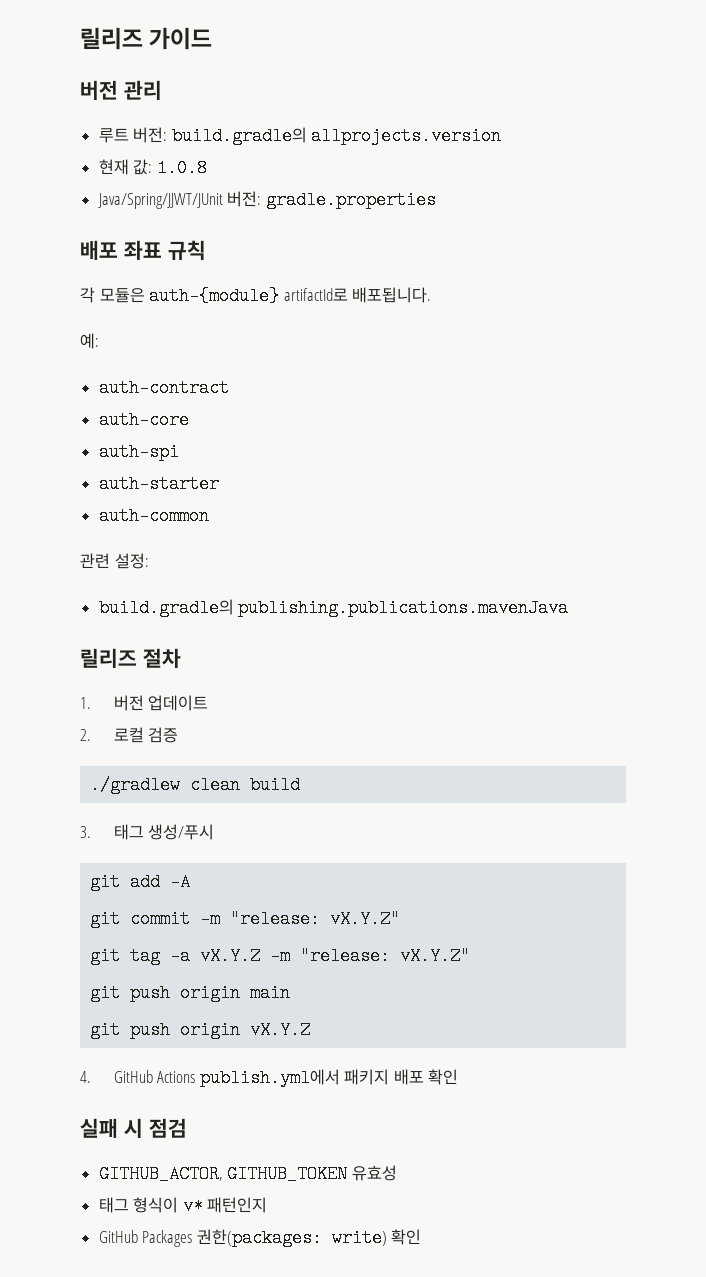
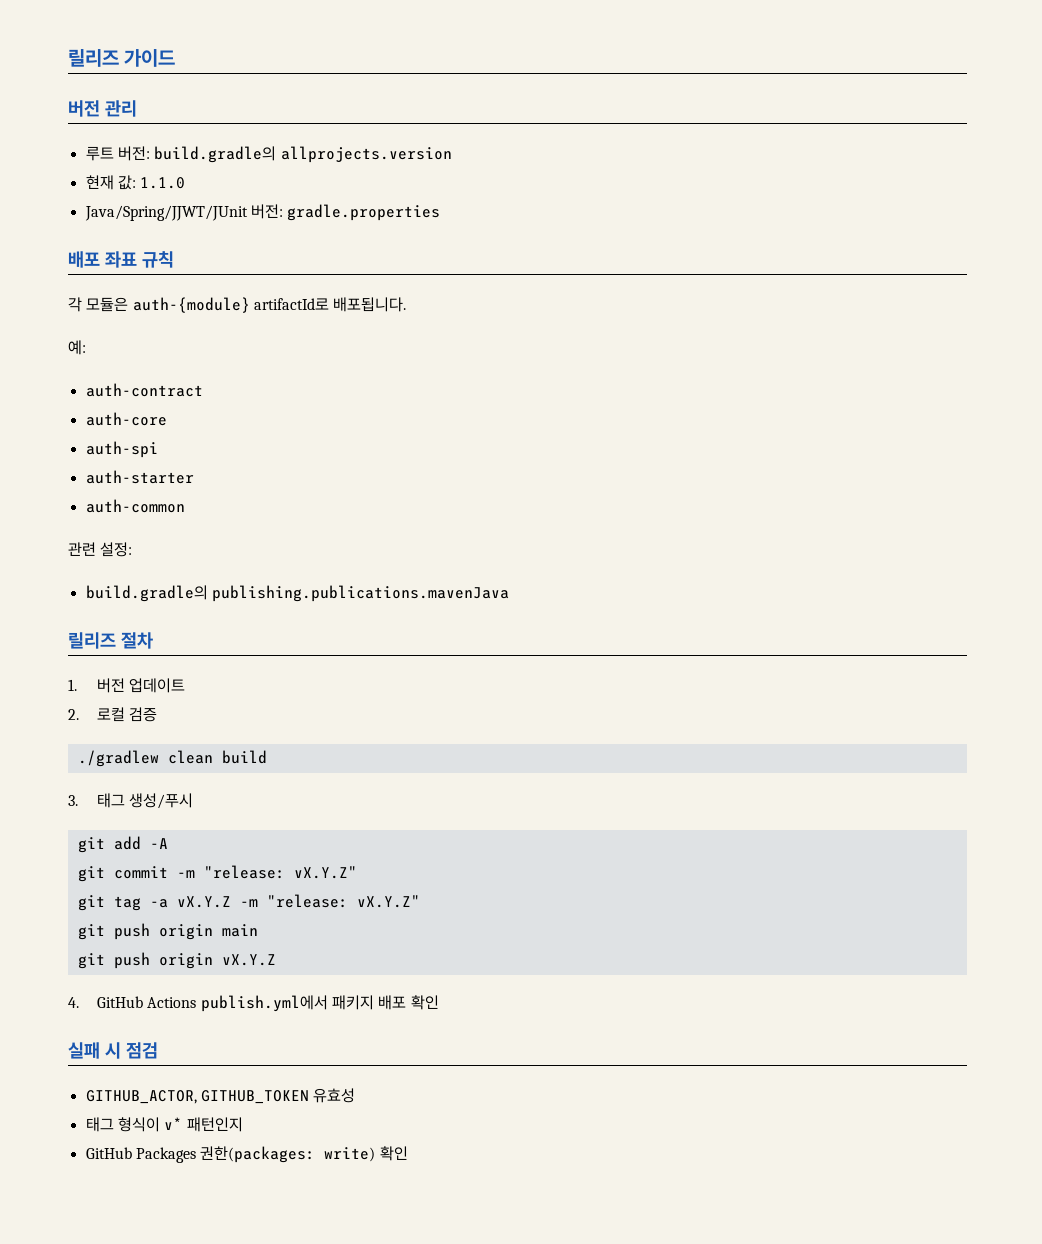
- 현재 값: 1.0.8
+ 현재 값: 1.1.0

